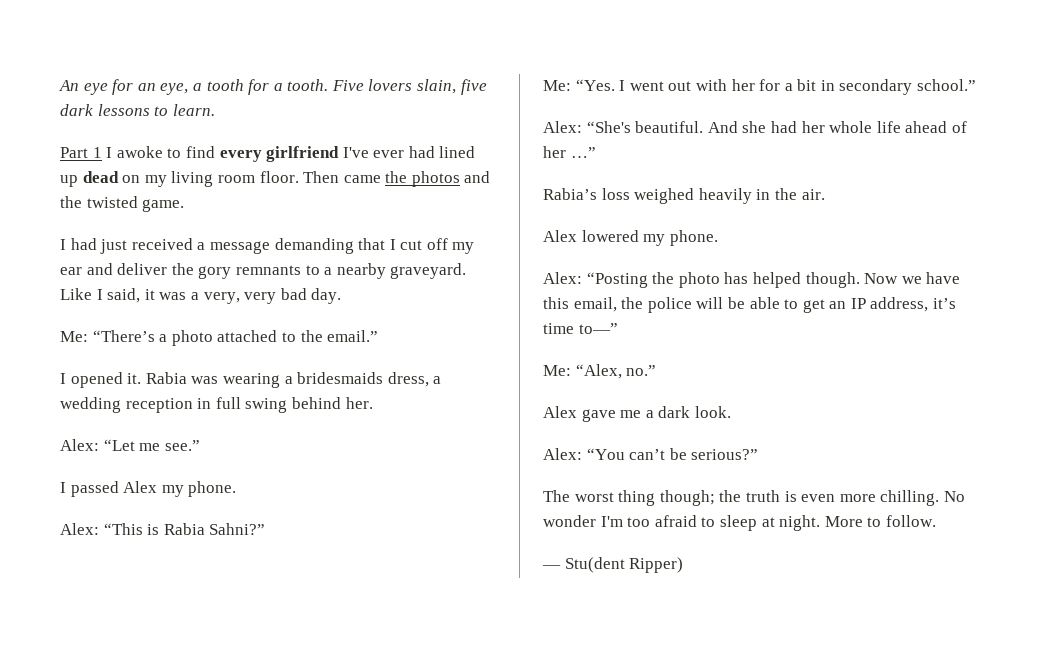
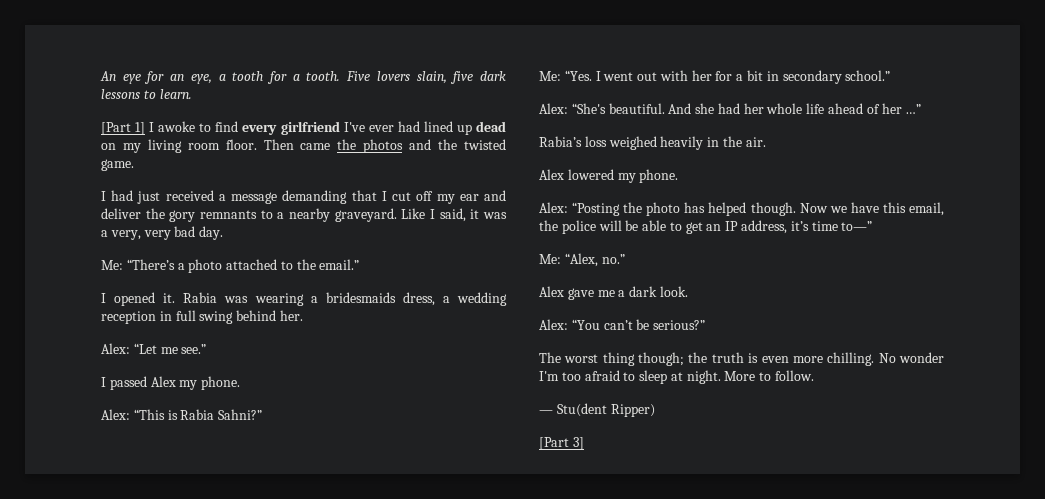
- Part 1 I awoke to find every girlfriend I've ever had lined up dead on my living room floor.
+ [Part 1] I awoke to find every girlfriend I've ever had lined up dead on my living room floor.
+ [Part 3]

